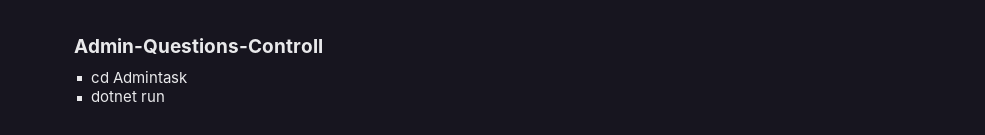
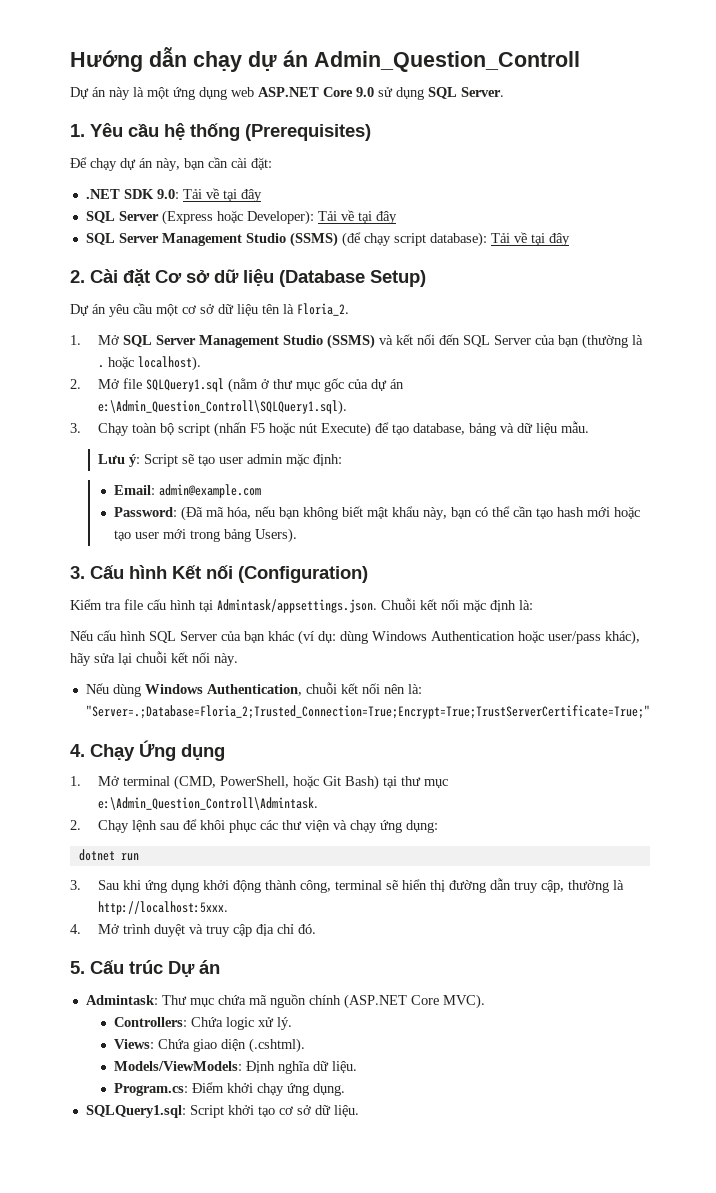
- Admin-Questions-Controll
- cd Admintask
+ Hướng dẫn chạy dự án Admin_Question_Controll
+ Dự án này là một ứng dụng web ASP.NET Core 9.0 sử dụng SQL Server.
+ 1. Yêu cầu hệ thống (Prerequisites)
+ Để chạy dự án này, bạn cần cài đặt:
+ .NET SDK 9.0: Tải về tại đây
+ SQL Server (Express hoặc Developer): Tải về tại đây
+ SQL Server Management Studio (SSMS) (để chạy script database): Tải về tại đây
+ 2. Cài đặt Cơ sở dữ liệu (Database Setup)
+ Dự án yêu cầu một cơ sở dữ liệu tên là Floria_2.
+ 1. Mở SQL Server Management Studio (SSMS) và kết nối đến SQL Server của bạn (thường là . hoặc localhost).
+ 2. Mở file SQLQuery1.sql (nằm ở thư mục gốc của dự án e:\Admin_Question_Controll\SQLQuery1.sql).
+ 3. Chạy toàn bộ script (nhấn F5 hoặc nút Execute) để tạo database, bảng và dữ liệu mẫu.
+ Lưu ý: Script sẽ tạo user admin mặc định:
+ Email: admin@example.com
+ Password: (Đã mã hóa, nếu bạn không biết mật khẩu này, bạn có thể cần tạo hash mới hoặc tạo user mới trong bảng Users).
+ 3. Cấu hình Kết nối (Configuration)
+ Kiểm tra file cấu hình tại Admintask/appsettings.json. Chuỗi kết nối mặc định là:
+ Nếu cấu hình SQL Server của bạn khác (ví dụ: dùng Windows Authentication hoặc user/pass khác), hãy sửa lại chuỗi kết nối này.
+ Nếu dùng Windows Authentication, chuỗi kết nối nên là: "Server=.;Database=Floria_2;Trusted_Connection=True;Encrypt=True;TrustServerCertificate=True;"
+ 4. Chạy Ứng dụng
+ 1. Mở terminal (CMD, PowerShell, hoặc Git Bash) tại thư mục e:\Admin_Question_Controll\Admintask.
+ 2. Chạy lệnh sau để khôi phục các thư viện và chạy ứng dụng:
  dotnet run
+ 3. Sau khi ứng dụng khởi động thành công, terminal sẽ hiển thị đường dẫn truy cập, thường là http://localhost:5xxx.
+ 4. Mở trình duyệt và truy cập địa chỉ đó.
+ 5. Cấu trúc Dự án
+ Admintask: Thư mục chứa mã nguồn chính (ASP.NET Core MVC).
+ Controllers: Chứa logic xử lý.
+ Views: Chứa giao diện (.cshtml).
+ Models/ViewModels: Định nghĩa dữ liệu.
+ Program.cs: Điểm khởi chạy ứng dụng.
+ SQLQuery1.sql: Script khởi tạo cơ sở dữ liệu.

